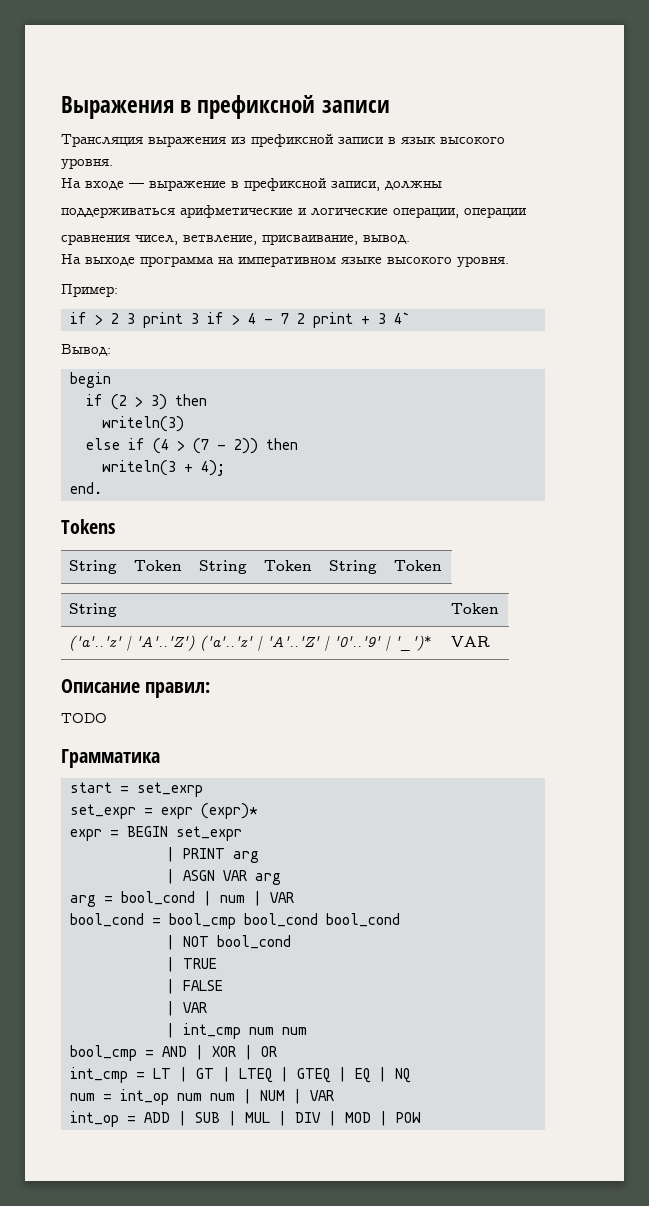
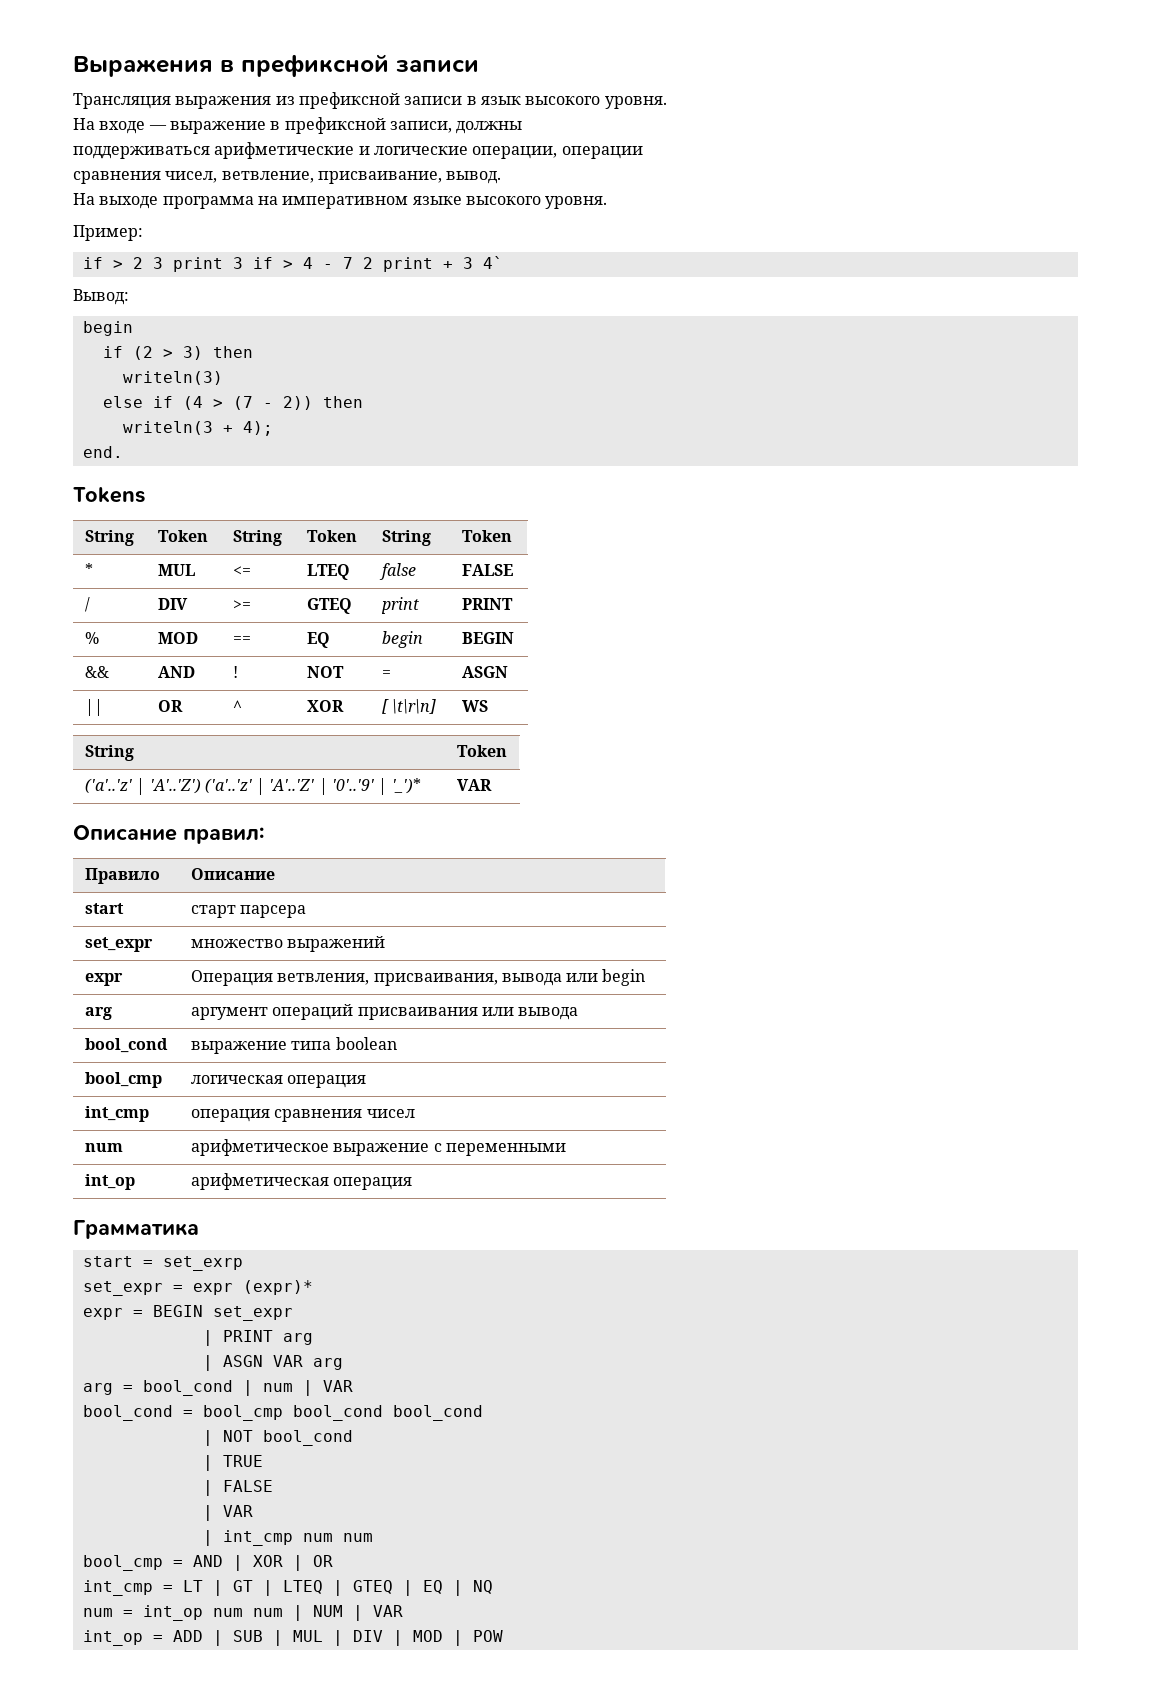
+ * | MUL | <= | LTEQ | false | FALSE
+ / | DIV | >= | GTEQ | print | PRINT
+ % | MOD | == | EQ | begin | BEGIN
+ && | AND | ! | NOT | = | ASGN
+ || | OR | ^ | XOR | [ \t\r\n] | WS
- TODO
+ Правило | Описание
+ start | старт парсера
+ set_expr | множество выражений
+ expr | Операция ветвления, присваивания, вывода или begin
+ arg | аргумент операций присваивания или вывода
+ bool_cond | выражение типа boolean
+ bool_cmp | логическая операция
+ int_cmp | операция сравнения чисел
+ num | арифметическое выражение с переменными
+ int_op | арифметическая операция

